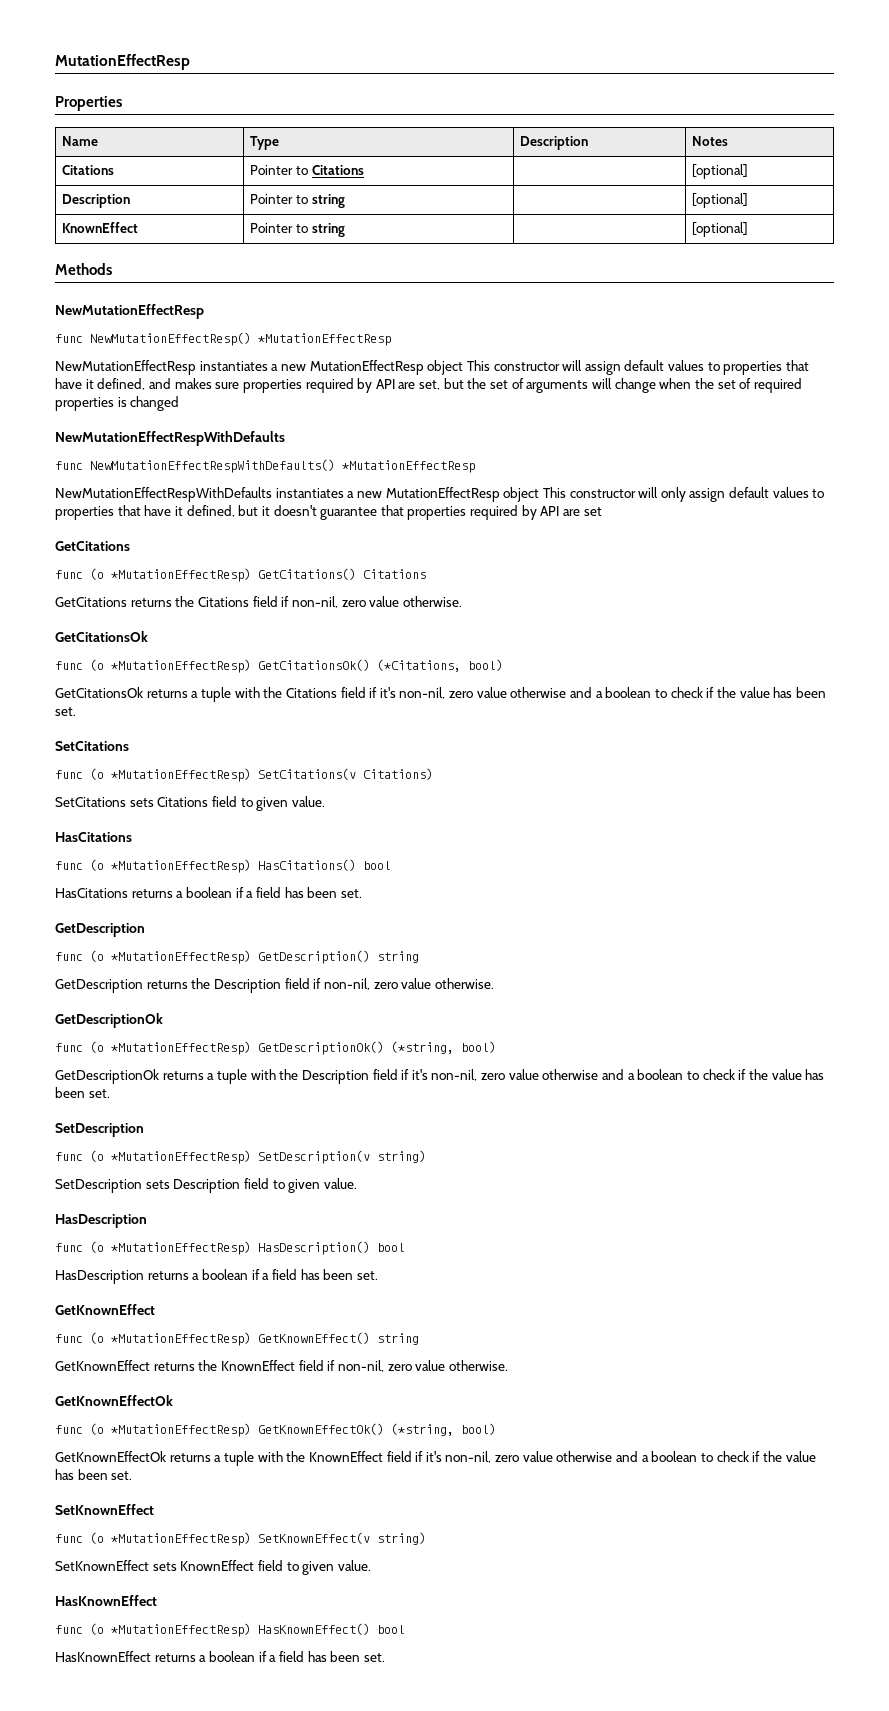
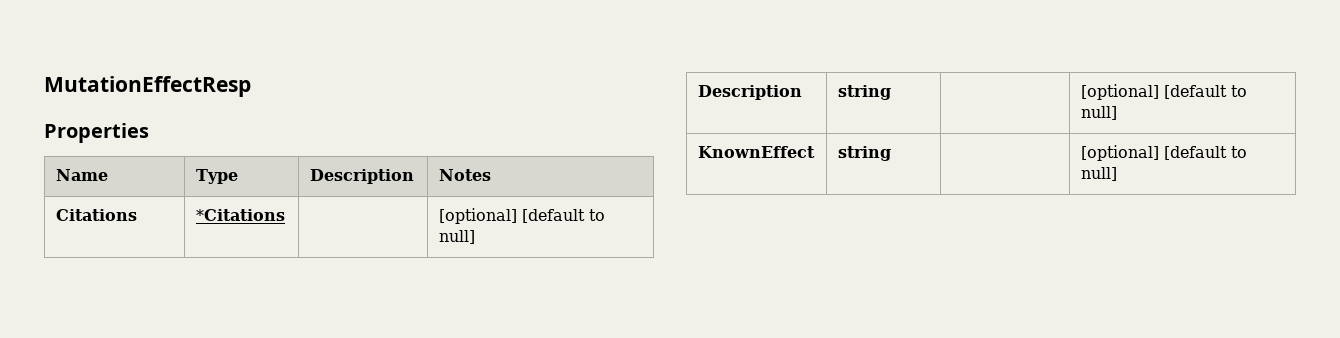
- Citations | Pointer to Citations | | [optional]
- Description | Pointer to string | | [optional]
+ Citations | *Citations | | [optional] [default to null]
+ Description | string | | [optional] [default to null]
- KnownEffect | Pointer to string | | [optional]
- Methods
- NewMutationEffectResp
- func NewMutationEffectResp() *MutationEffectResp
- NewMutationEffectResp instantiates a new MutationEffectResp object This constructor will assign default values to properties that have it defined, and makes sure properties required by API are set, but the set of arguments will change when the set of required properties is changed
- NewMutationEffectRespWithDefaults
- func NewMutationEffectRespWithDefaults() *MutationEffectResp
- NewMutationEffectRespWithDefaults instantiates a new MutationEffectResp object This constructor will only assign default values to properties that have it defined, but it doesn't guarantee that properties required by API are set
- GetCitations
- func (o *MutationEffectResp) GetCitations() Citations
- GetCitations returns the Citations field if non-nil, zero value otherwise.
- GetCitationsOk
- func (o *MutationEffectResp) GetCitationsOk() (*Citations, bool)
- GetCitationsOk returns a tuple with the Citations field if it's non-nil, zero value otherwise and a boolean to check if the value has been set.
- SetCitations
- func (o *MutationEffectResp) SetCitations(v Citations)
- SetCitations sets Citations field to given value.
- HasCitations
- func (o *MutationEffectResp) HasCitations() bool
- HasCitations returns a boolean if a field has been set.
- GetDescription
- func (o *MutationEffectResp) GetDescription() string
- GetDescription returns the Description field if non-nil, zero value otherwise.
- GetDescriptionOk
- func (o *MutationEffectResp) GetDescriptionOk() (*string, bool)
- GetDescriptionOk returns a tuple with the Description field if it's non-nil, zero value otherwise and a boolean to check if the value has been set.
- SetDescription
- func (o *MutationEffectResp) SetDescription(v string)
- SetDescription sets Description field to given value.
- HasDescription
- func (o *MutationEffectResp) HasDescription() bool
- HasDescription returns a boolean if a field has been set.
- GetKnownEffect
- func (o *MutationEffectResp) GetKnownEffect() string
- GetKnownEffect returns the KnownEffect field if non-nil, zero value otherwise.
- GetKnownEffectOk
- func (o *MutationEffectResp) GetKnownEffectOk() (*string, bool)
- GetKnownEffectOk returns a tuple with the KnownEffect field if it's non-nil, zero value otherwise and a boolean to check if the value has been set.
- SetKnownEffect
- func (o *MutationEffectResp) SetKnownEffect(v string)
- SetKnownEffect sets KnownEffect field to given value.
- HasKnownEffect
- func (o *MutationEffectResp) HasKnownEffect() bool
- HasKnownEffect returns a boolean if a field has been set.
+ KnownEffect | string | | [optional] [default to null]

